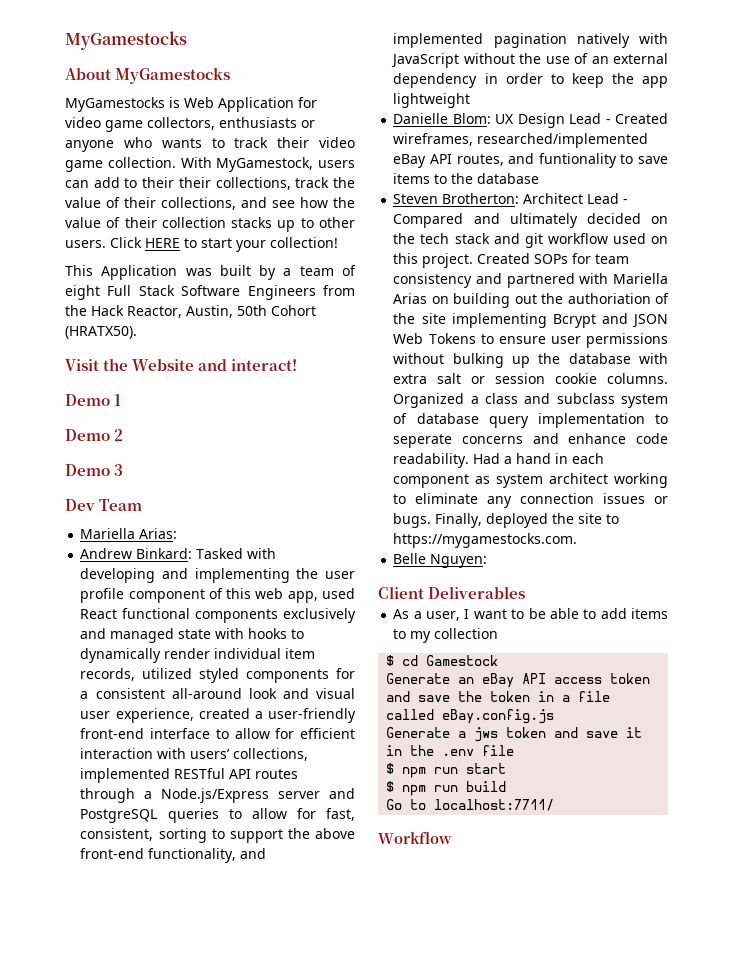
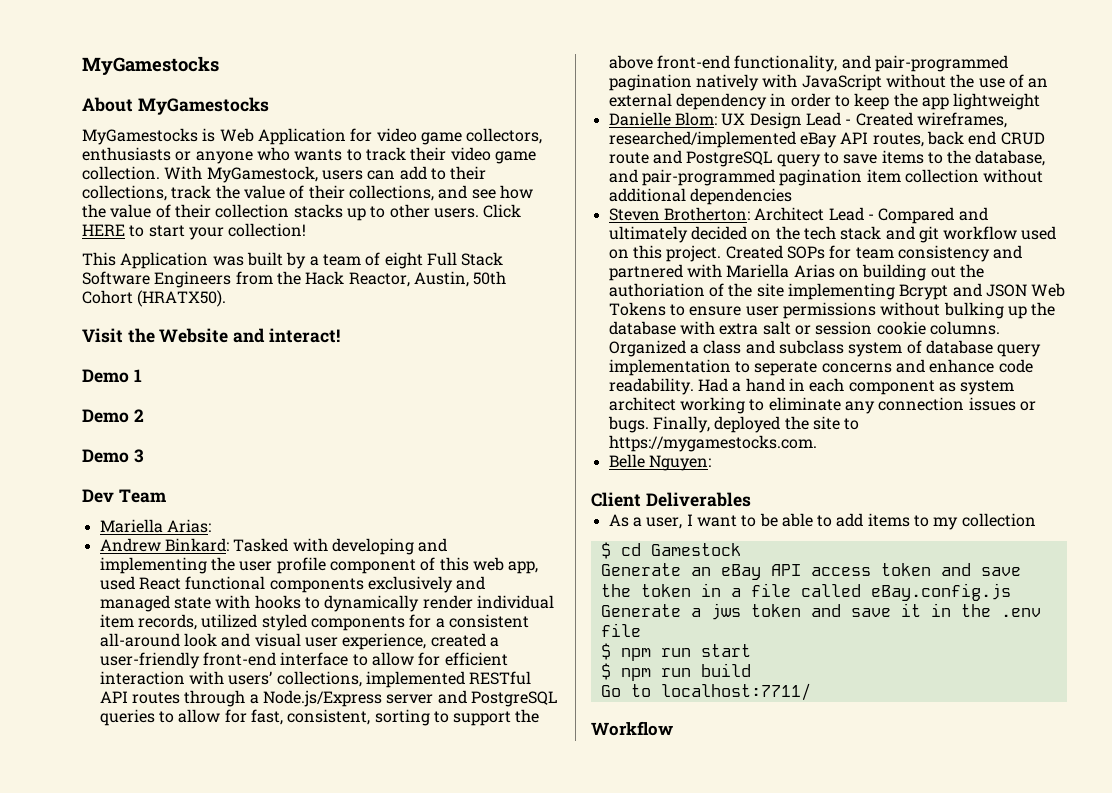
- With MyGamestock, users can add to their their collections, track the value of their collections, and see how the value of their collection stacks up to other users.
+ With MyGamestock, users can add to their collections, track the value of their collections, and see how the value of their collection stacks up to other users.
- Tasked with developing and implementing the user profile component of this web app, used React functional components exclusively and managed state with hooks to dynamically render individual item records, utilized styled components for a consistent all-around look and visual user experience, created a user-friendly front-end interface to allow for efficient interaction with users’ collections, implemented RESTful API routes through a Node.js/Express server and PostgreSQL queries to allow for fast, consistent, sorting to support the above front-end functionality, and implemented pagination natively with JavaScript without the use of an external dependency in order to keep the app lightweight
+ Tasked with developing and implementing the user profile component of this web app, used React functional components exclusively and managed state with hooks to dynamically render individual item records, utilized styled components for a consistent all-around look and visual user experience, created a user-friendly front-end interface to allow for efficient interaction with users’ collections, implemented RESTful API routes through a Node.js/Express server and PostgreSQL queries to allow for fast, consistent, sorting to support the above front-end functionality, and pair-programmed pagination natively with JavaScript without the use of an external dependency in order to keep the app lightweight
- Danielle Blom: UX Design Lead - Created wireframes, researched/implemented eBay API routes, and funtionality to save items to the database
+ Danielle Blom: UX Design Lead - Created wireframes, researched/implemented eBay API routes, back end CRUD route and PostgreSQL query to save items to the database, and pair-programmed pagination item collection without additional dependencies

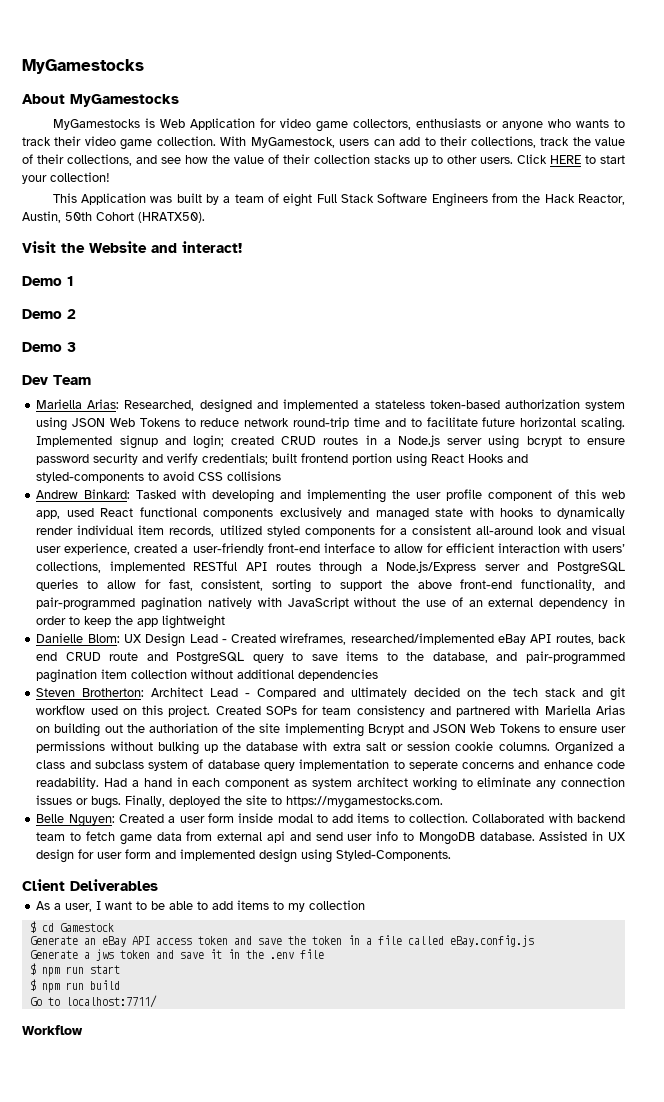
- Mariella Arias:
+ Mariella Arias: Researched, designed and implemented a stateless token-based authorization system using JSON Web Tokens to reduce network round-trip time and to facilitate future horizontal scaling. Implemented signup and login; created CRUD routes in a Node.js server using bcrypt to ensure password security and verify credentials; built frontend portion using React Hooks and styled-components to avoid CSS collisions
- Belle Nguyen:
+ Belle Nguyen: Created a user form inside modal to add items to collection. Collaborated with backend team to fetch game data from external api and send user info to MongoDB database. Assisted in UX design for user form and implemented design using Styled-Components.

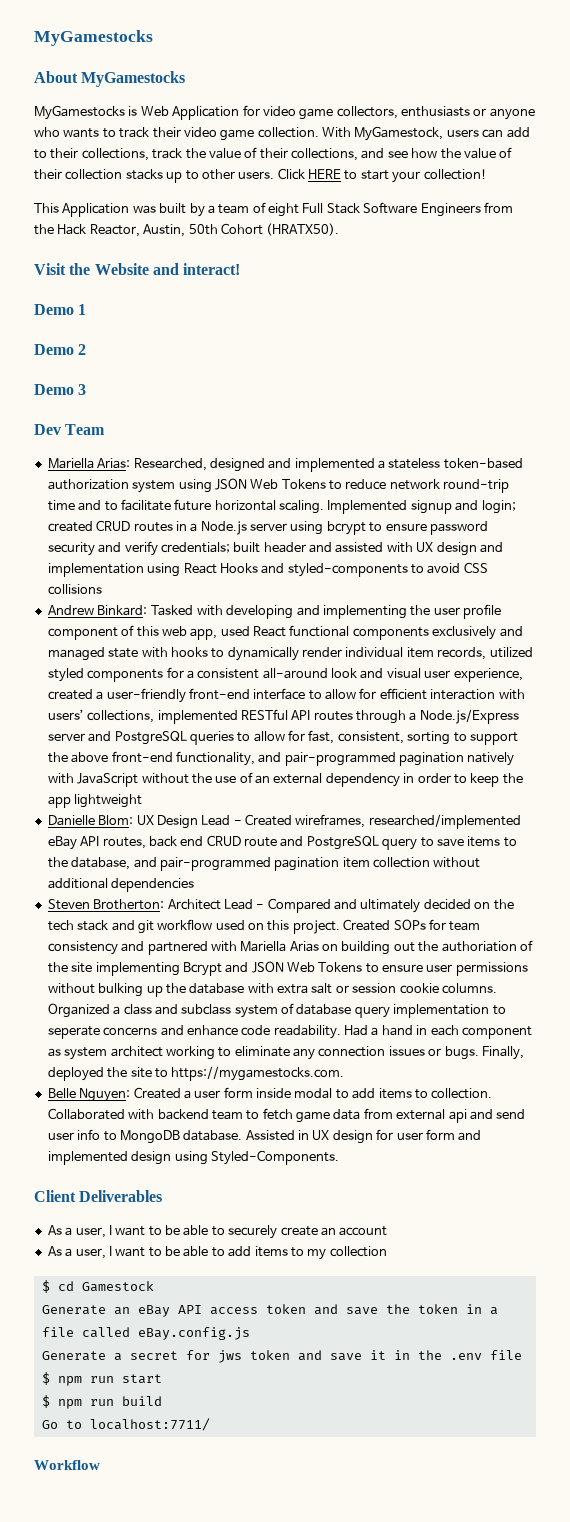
- Implemented signup and login; created CRUD routes in a Node.js server using bcrypt to ensure password security and verify credentials; built frontend portion using React Hooks and styled-components to avoid CSS collisions
+ Implemented signup and login; created CRUD routes in a Node.js server using bcrypt to ensure password security and verify credentials; built header and assisted with UX design and implementation using React Hooks and styled-components to avoid CSS collisions
+ As a user, I want to be able to securely create an account
- Generate a jws token and save it in the .env file
+ Generate a secret for jws token and save it in the .env file

